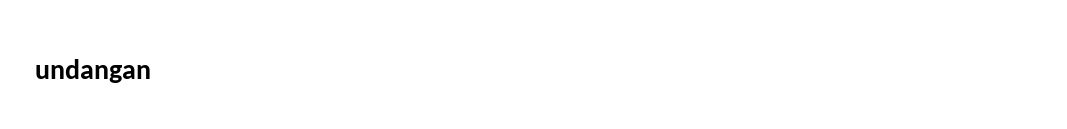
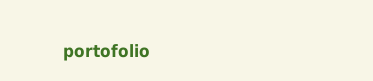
- undangan
+ portofolio

